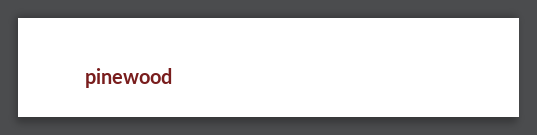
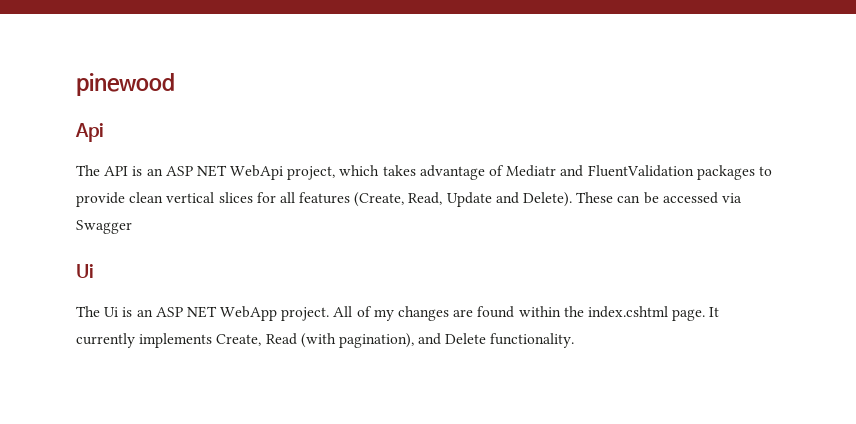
+ Api
+ The API is an ASP NET WebApi project, which takes advantage of Mediatr and FluentValidation packages to provide clean vertical slices for all features (Create, Read, Update and Delete). These can be accessed via Swagger
+ Ui
+ The Ui is an ASP NET WebApp project. All of my changes are found within the index.cshtml page. It currently implements Create, Read (with pagination), and Delete functionality.

